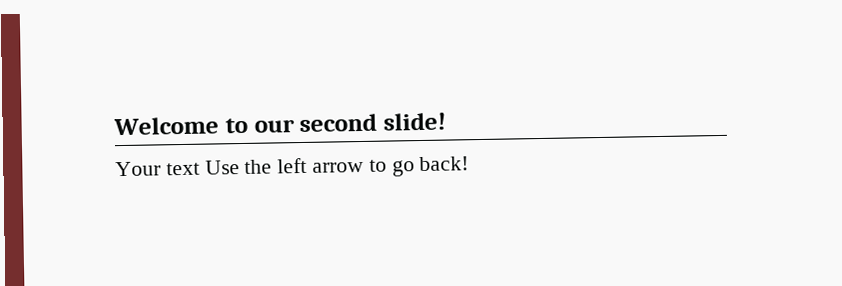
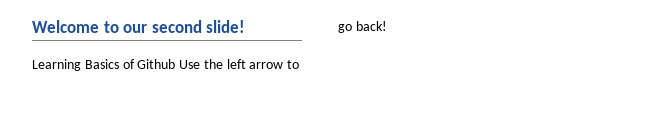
- Your text Use the left arrow to go back!
+ Learning Basics of Github Use the left arrow to go back!

